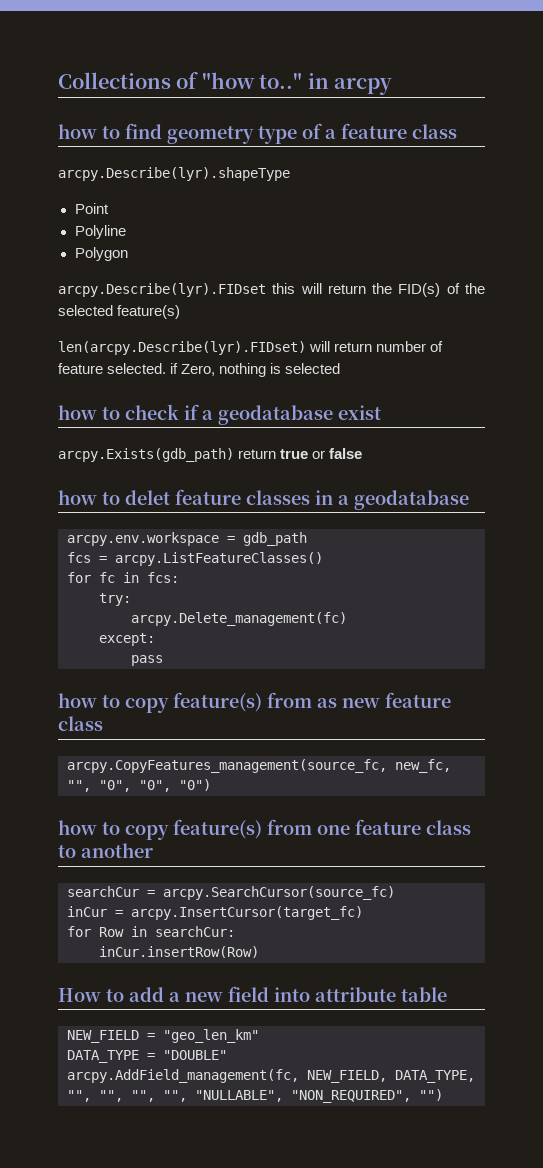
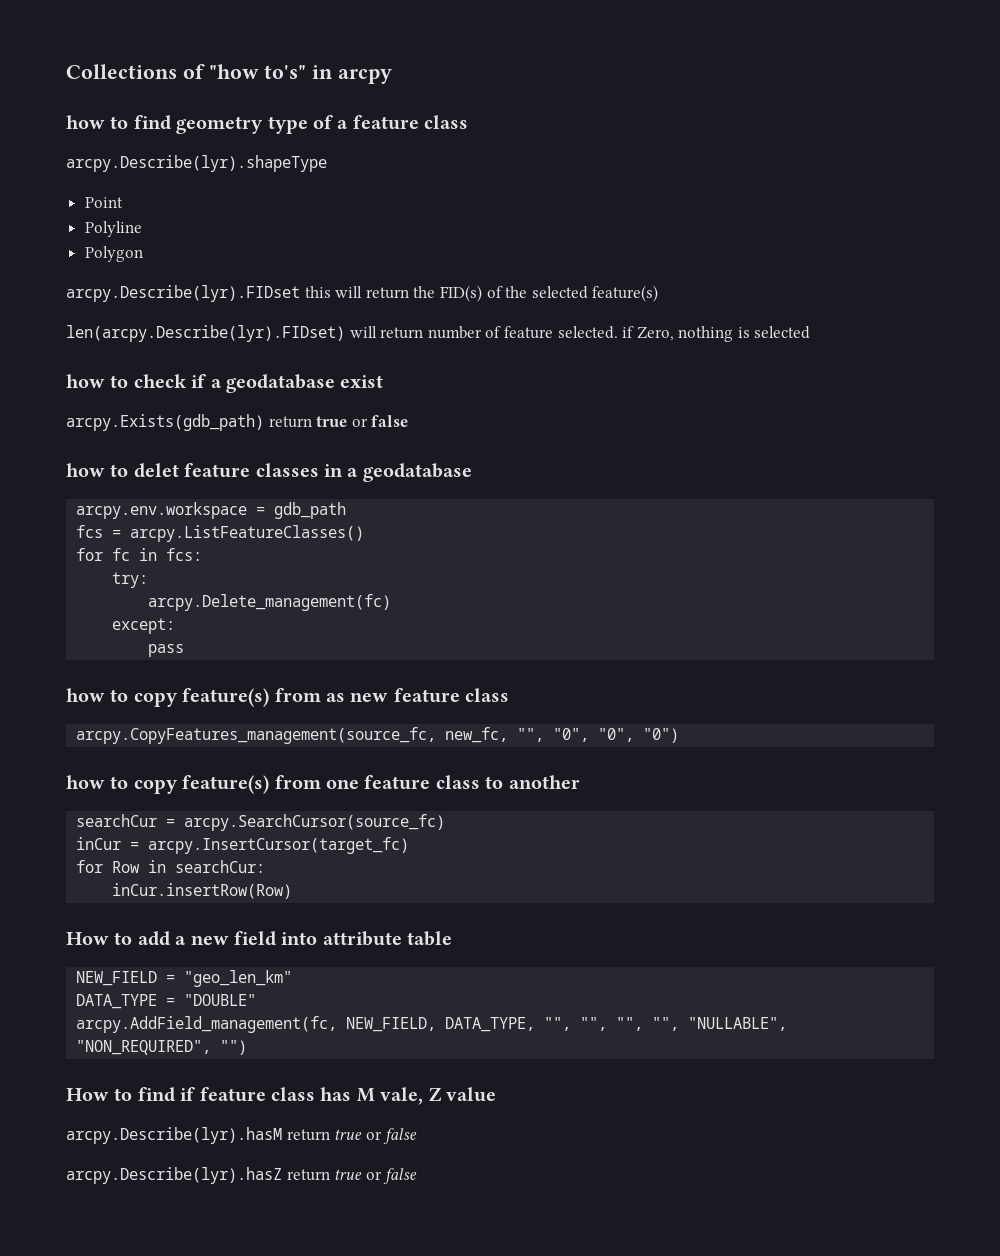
- Collections of "how to.." in arcpy
+ Collections of "how to's" in arcpy
+ How to find if feature class has M vale, Z value
+ arcpy.Describe(lyr).hasM return true or false
+ arcpy.Describe(lyr).hasZ return true or false

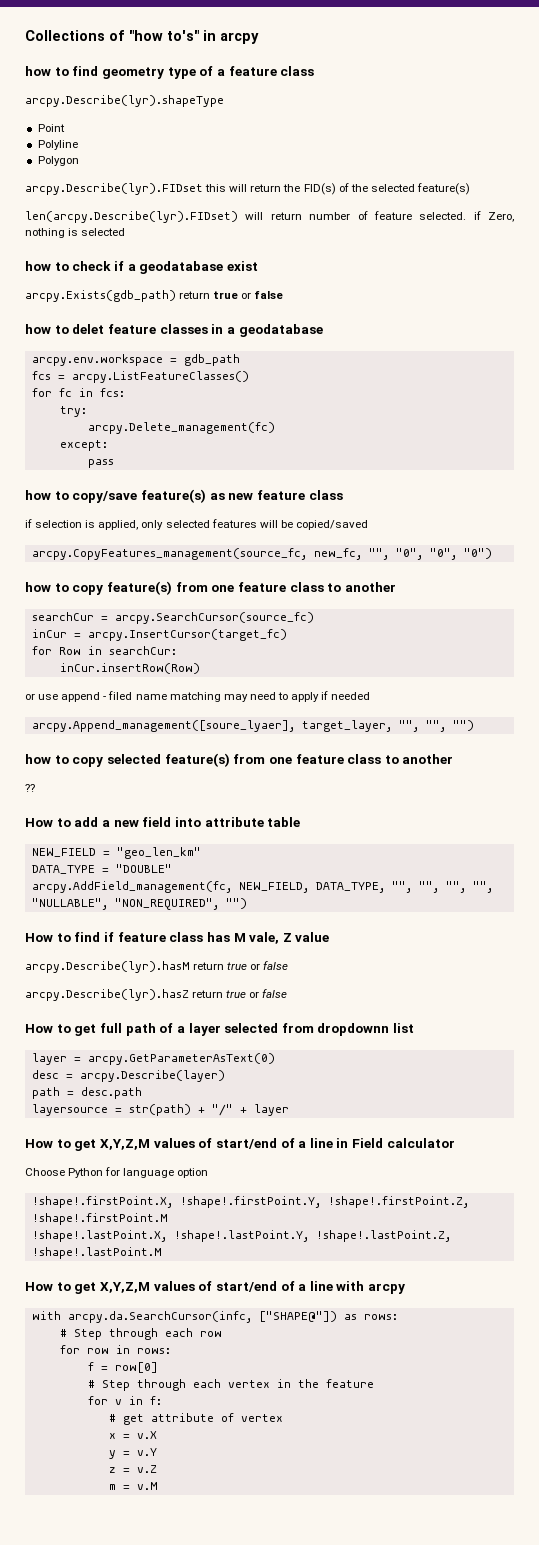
- how to copy feature(s) from as new feature class
+ how to copy/save feature(s) as new feature class
+ if selection is applied, only selected features will be copied/saved
+ or use append - filed name matching may need to apply if needed
+ arcpy.Append_management([soure_lyaer], target_layer, "", "", "")
+ how to copy selected feature(s) from one feature class to another
+ ??
+ How to get full path of a layer selected from dropdownn list
+ layer = arcpy.GetParameterAsText(0)
+ desc = arcpy.Describe(layer)
+ path = desc.path
+ layersource = str(path) + "/" + layer
+ How to get X,Y,Z,M values of start/end of a line in Field calculator
+ Choose Python for language option
+ !shape!.firstPoint.X, !shape!.firstPoint.Y, !shape!.firstPoint.Z, !shape!.firstPoint.M
+ !shape!.lastPoint.X, !shape!.lastPoint.Y, !shape!.lastPoint.Z, !shape!.lastPoint.M
+ How to get X,Y,Z,M values of start/end of a line with arcpy
+ with arcpy.da.SearchCursor(infc, ["SHAPE@"]) as rows:
+ # Step through each row
+ for row in rows:
+ f = row[0]
+ # Step through each vertex in the feature
+ for v in f:
+ # get attribute of vertex
+ x = v.X
+ y = v.Y
+ z = v.Z
+ m = v.M

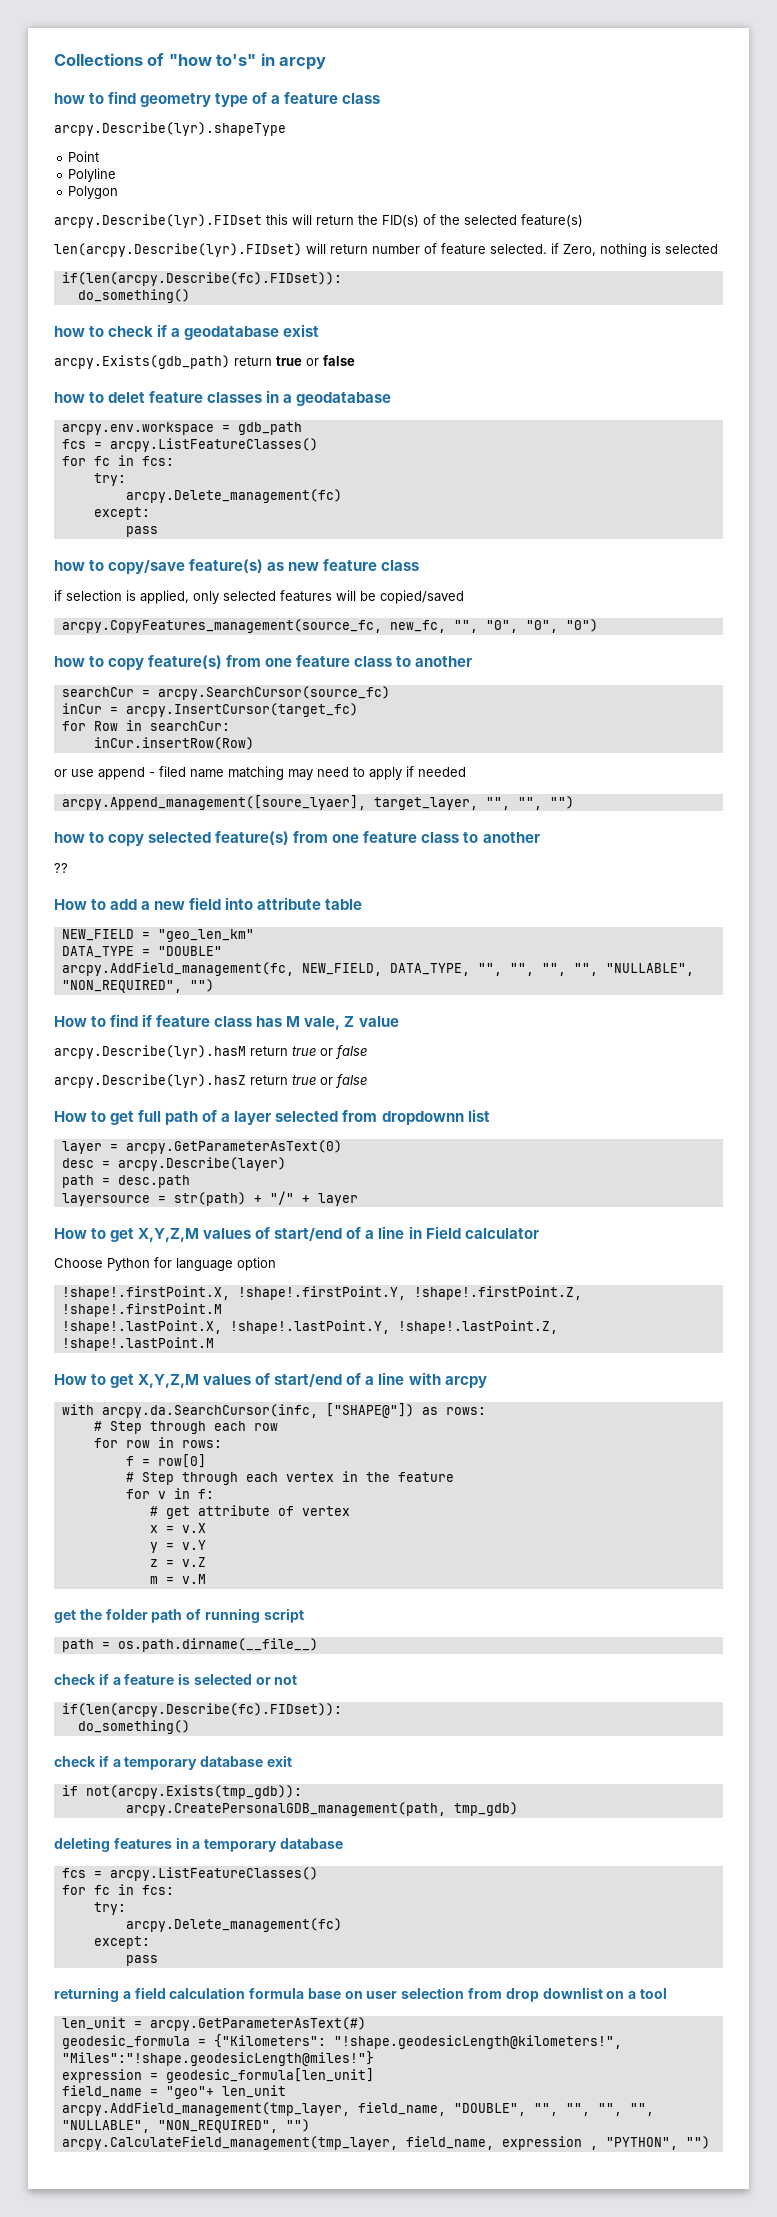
  len(arcpy.Describe(lyr).FIDset) will return number of feature selected. if Zero, nothing is selected
+ if(len(arcpy.Describe(fc).FIDset)):
+ do_something()
+ get the folder path of running script
+ path = os.path.dirname(__file__)
+ check if a feature is selected or not
+ if(len(arcpy.Describe(fc).FIDset)):
+ do_something()
+ check if a temporary database exit
+ if not(arcpy.Exists(tmp_gdb)):
+ arcpy.CreatePersonalGDB_management(path, tmp_gdb)
+ deleting features in a temporary database
+ fcs = arcpy.ListFeatureClasses()
+ for fc in fcs:
+ try:
+ arcpy.Delete_management(fc)
+ except:
+ pass
+ returning a field calculation formula base on user selection from drop downlist on a tool
+ len_unit = arcpy.GetParameterAsText(#)
+ geodesic_formula = {"Kilometers": "!shape.geodesicLength@kilometers!", "Miles":"!shape.geodesicLength@miles!"}
+ expression = geodesic_formula[len_unit]
+ field_name = "geo"+ len_unit
+ arcpy.AddField_management(tmp_layer, field_name, "DOUBLE", "", "", "", "", "NULLABLE", "NON_REQUIRED", "")
+ arcpy.CalculateField_management(tmp_layer, field_name, expression , "PYTHON", "")

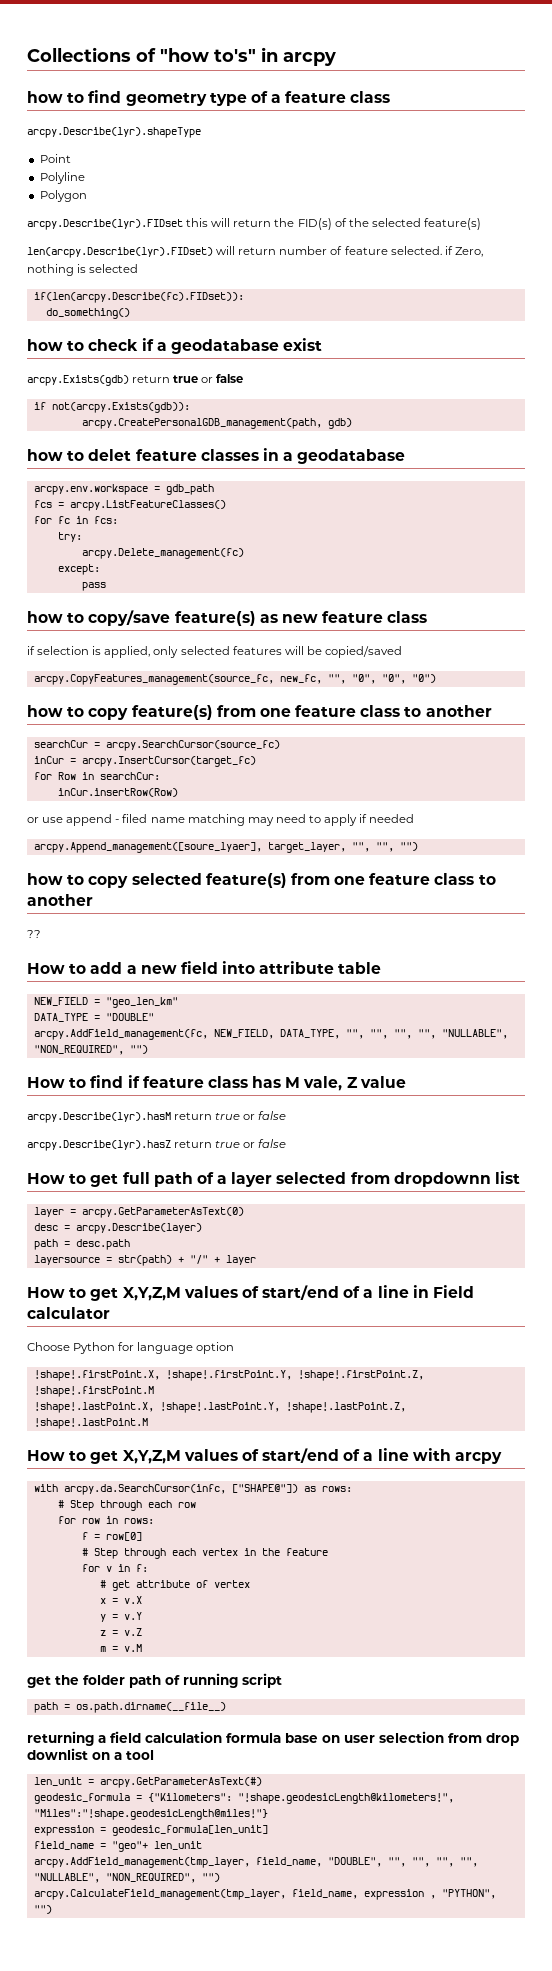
- arcpy.Exists(gdb_path) return true or false
+ arcpy.Exists(gdb) return true or false
+ if not(arcpy.Exists(gdb)):
+ arcpy.CreatePersonalGDB_management(path, gdb)
- check if a feature is selected or not
- if(len(arcpy.Describe(fc).FIDset)):
- do_something()
- check if a temporary database exit
- if not(arcpy.Exists(tmp_gdb)):
- arcpy.CreatePersonalGDB_management(path, tmp_gdb)
- deleting features in a temporary database
- fcs = arcpy.ListFeatureClasses()
- for fc in fcs:
- try:
- arcpy.Delete_management(fc)
- except:
- pass

